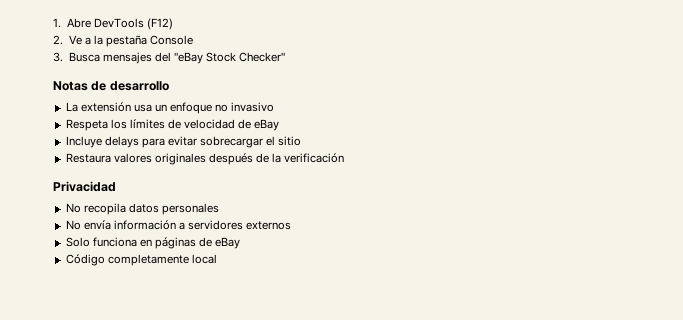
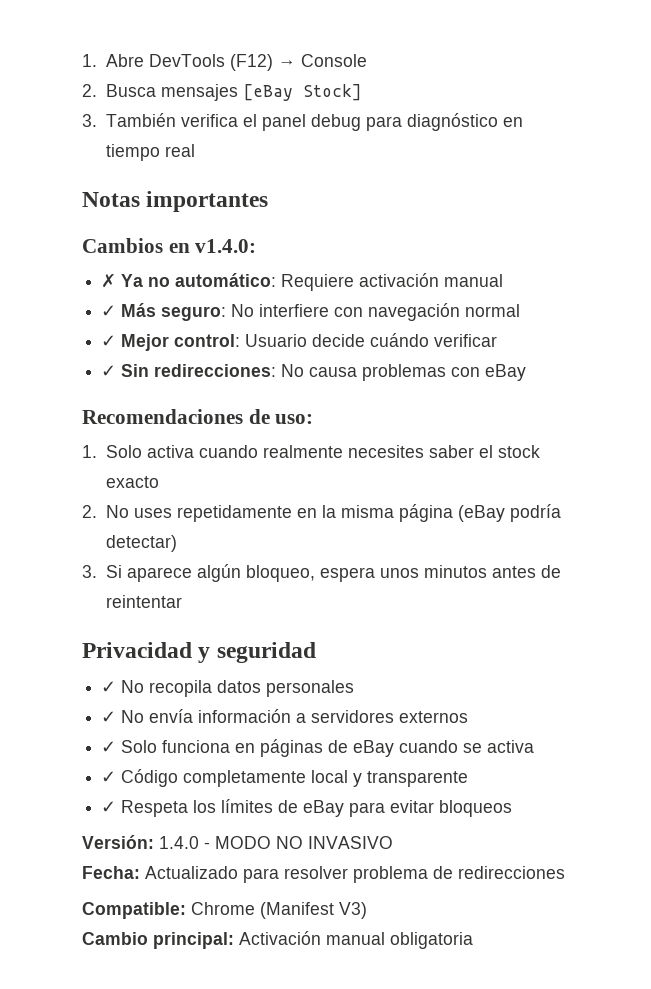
- 1. Abre DevTools (F12)
- 2. Ve a la pestaña Console
+ 1. Abre DevTools (F12) → Console
- 3. Busca mensajes del "eBay Stock Checker"
- Notas de desarrollo
- La extensión usa un enfoque no invasivo
- Respeta los límites de velocidad de eBay
- Incluye delays para evitar sobrecargar el sitio
- Restaura valores originales después de la verificación
- Privacidad
- No recopila datos personales
+ 2. Busca mensajes [eBay Stock]
+ 3. También verifica el panel debug para diagnóstico en tiempo real
+ Notas importantes
+ Cambios en v1.4.0:
+ ✗ Ya no automático: Requiere activación manual
+ ✓ Más seguro: No interfiere con navegación normal
+ ✓ Mejor control: Usuario decide cuándo verificar
+ ✓ Sin redirecciones: No causa problemas con eBay
+ Recomendaciones de uso:
+ 1. Solo activa cuando realmente necesites saber el stock exacto
+ 2. No uses repetidamente en la misma página (eBay podría detectar)
+ 3. Si aparece algún bloqueo, espera unos minutos antes de reintentar
+ Privacidad y seguridad
+ ✓ No recopila datos personales
- No envía información a servidores externos
+ ✓ No envía información a servidores externos
- Solo funciona en páginas de eBay
- Código completamente local
+ ✓ Solo funciona en páginas de eBay cuando se activa
+ ✓ Código completamente local y transparente
+ ✓ Respeta los límites de eBay para evitar bloqueos
+ Versión: 1.4.0 - MODO NO INVASIVO
+ Fecha: Actualizado para resolver problema de redirecciones
+ Compatible: Chrome (Manifest V3)
+ Cambio principal: Activación manual obligatoria

